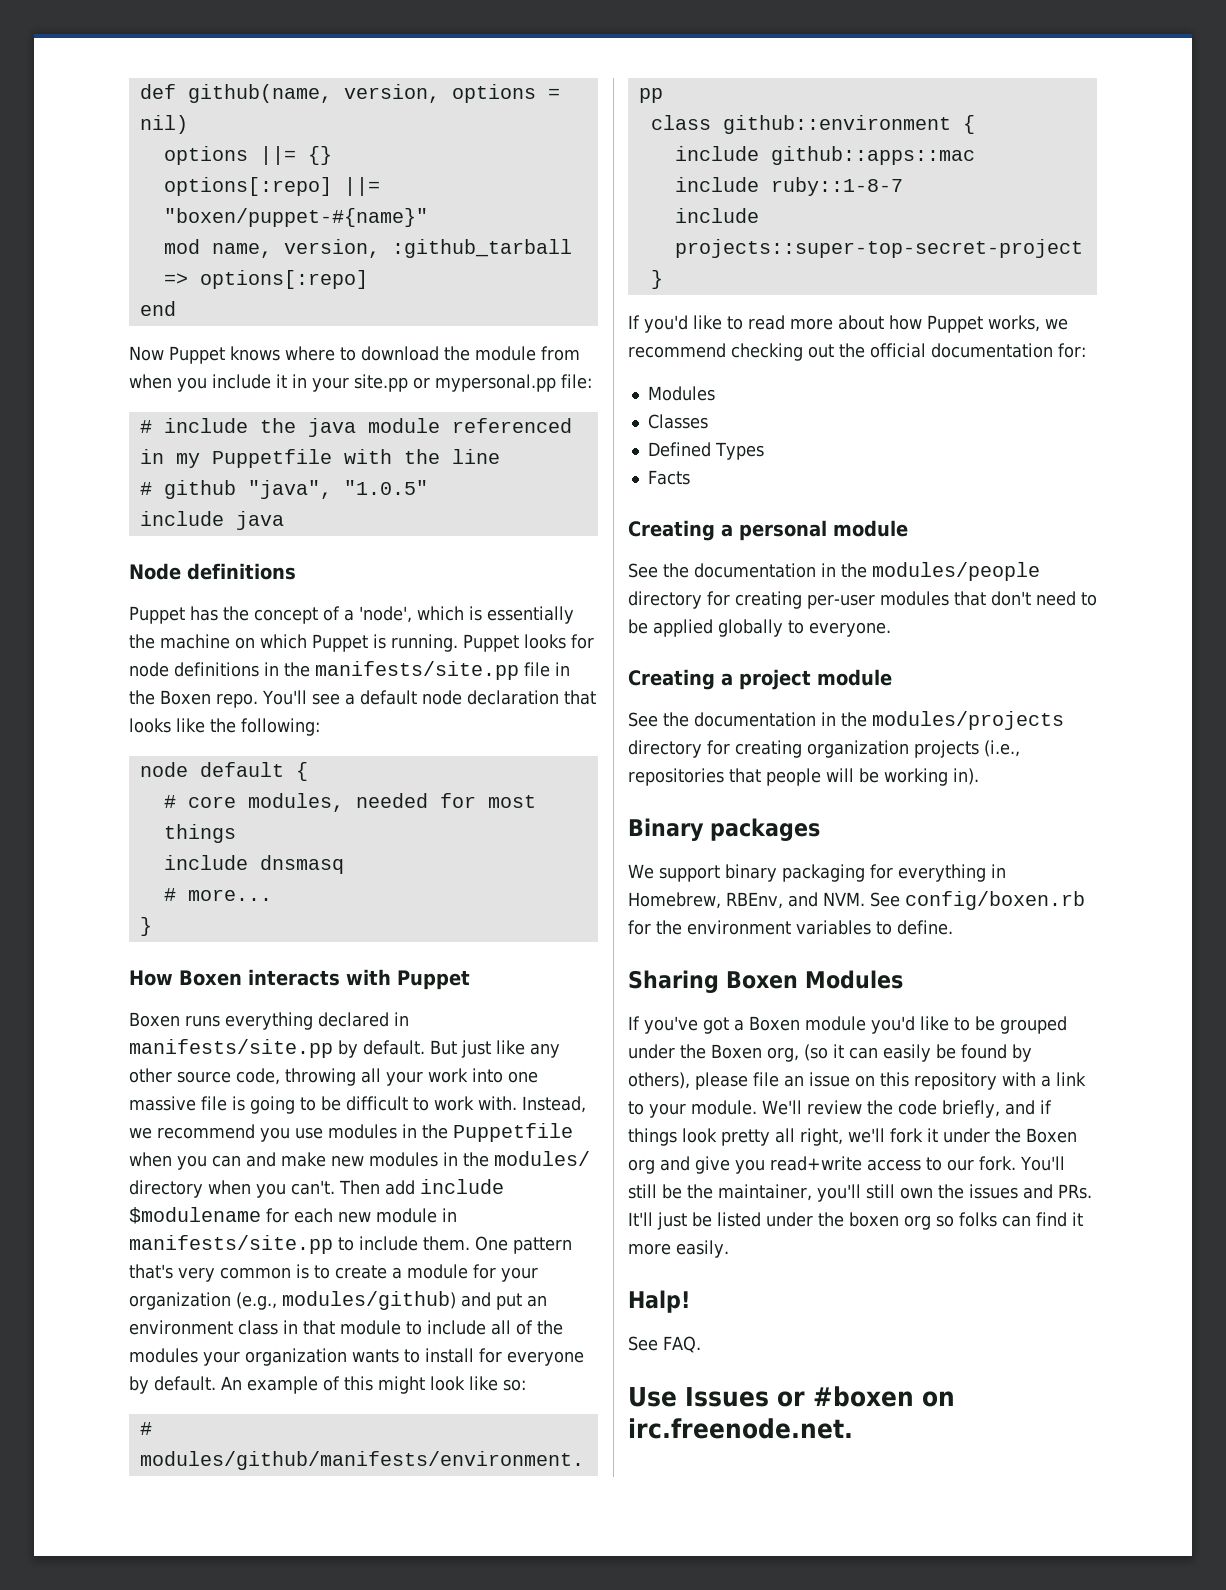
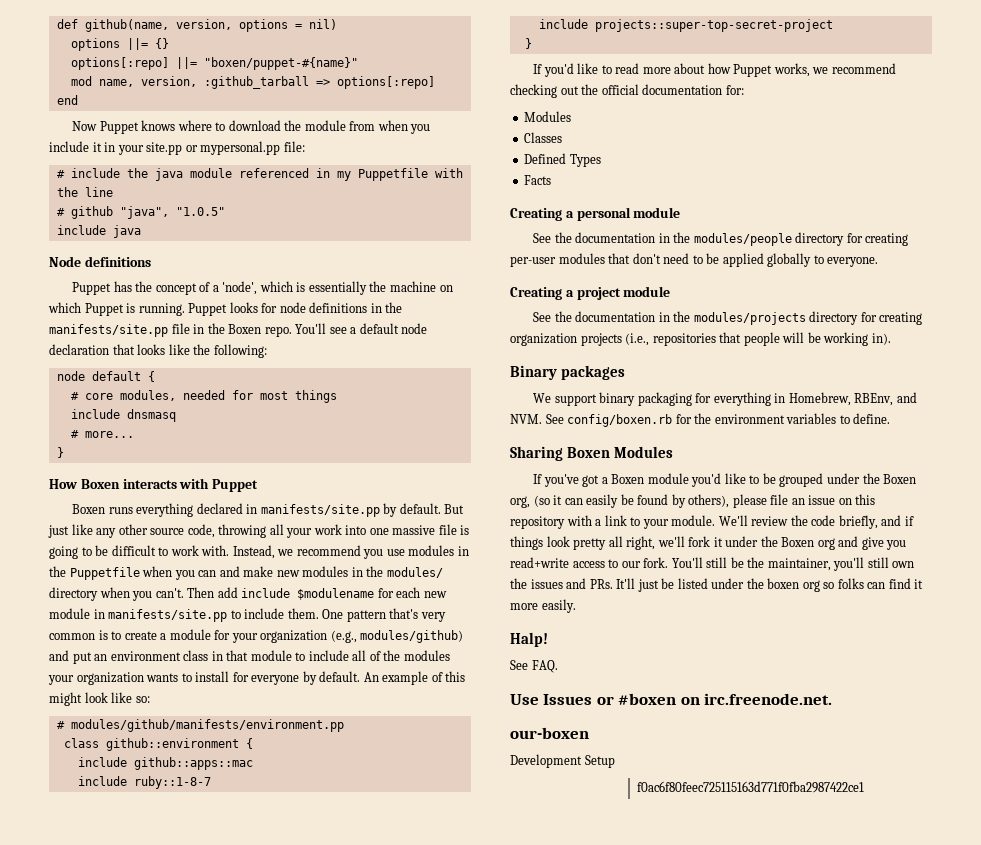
+ our-boxen
+ Development Setup
+ f0ac6f80feec725115163d771f0fba2987422ce1

